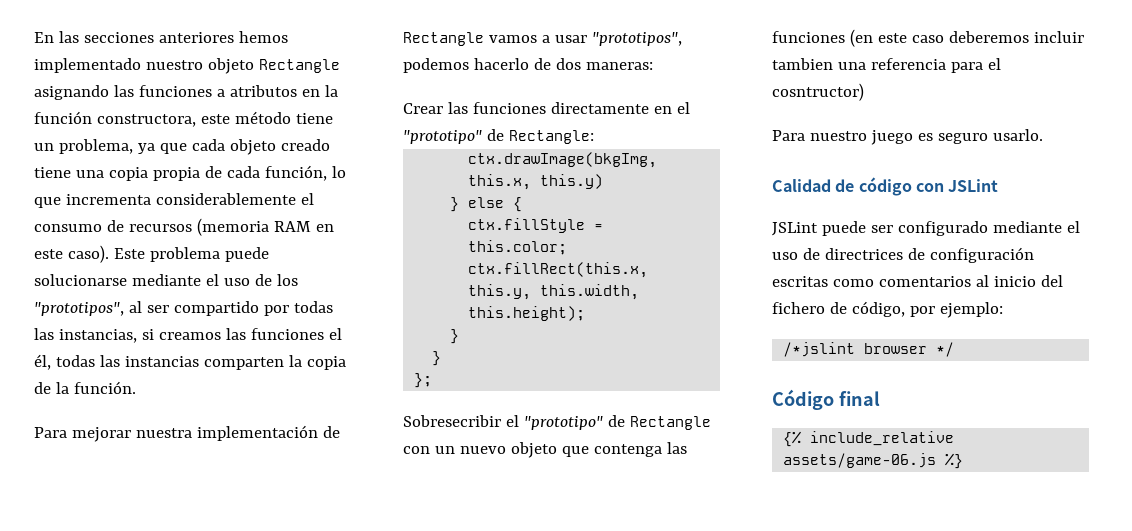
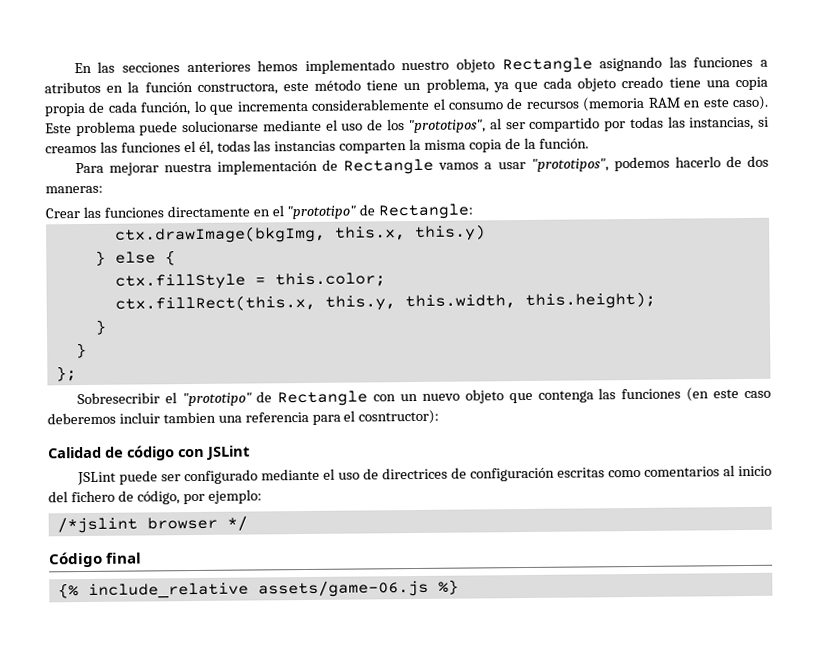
- Este problema puede solucionarse mediante el uso de los "prototipos", al ser compartido por todas las instancias, si creamos las funciones el él, todas las instancias comparten la copia de la función.
+ Este problema puede solucionarse mediante el uso de los "prototipos", al ser compartido por todas las instancias, si creamos las funciones el él, todas las instancias comparten la misma copia de la función.
- Sobresecribir el "prototipo" de Rectangle con un nuevo objeto que contenga las funciones (en este caso deberemos incluir tambien una referencia para el cosntructor)
- Para nuestro juego es seguro usarlo.
+ Sobresecribir el "prototipo" de Rectangle con un nuevo objeto que contenga las funciones (en este caso deberemos incluir tambien una referencia para el cosntructor):

